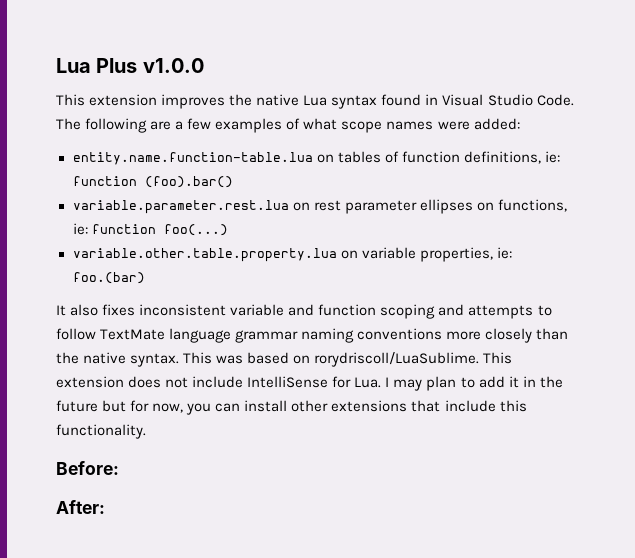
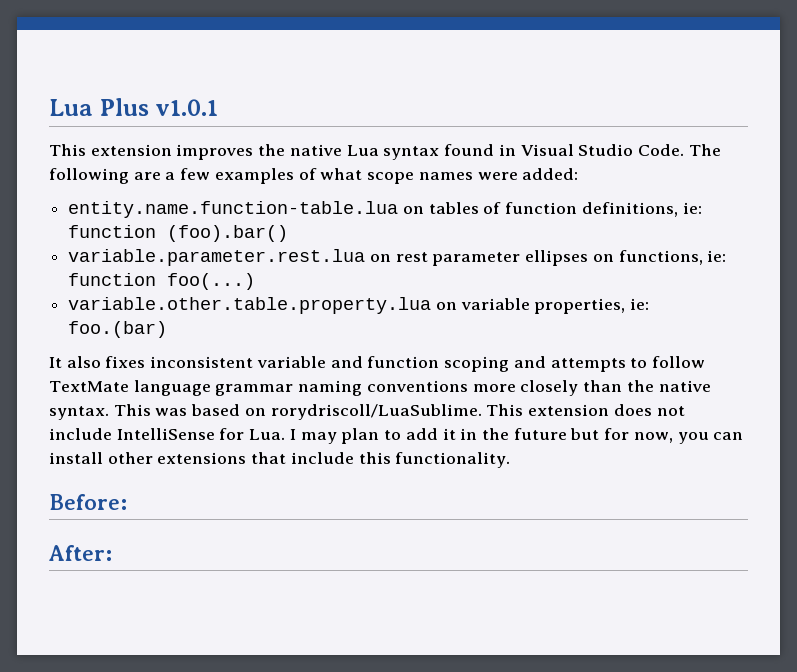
- Lua Plus v1.0.0
+ Lua Plus v1.0.1

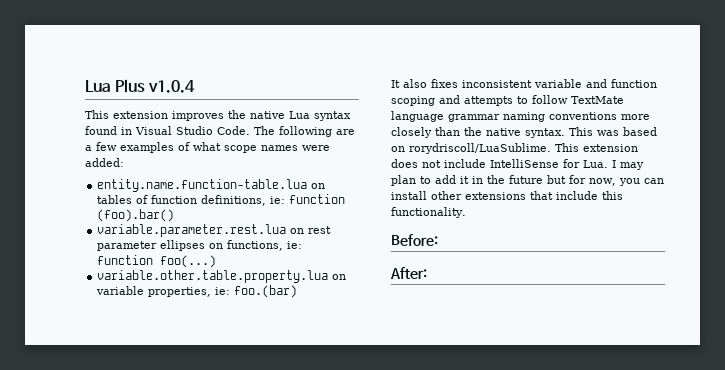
- Lua Plus v1.0.1
+ Lua Plus v1.0.4

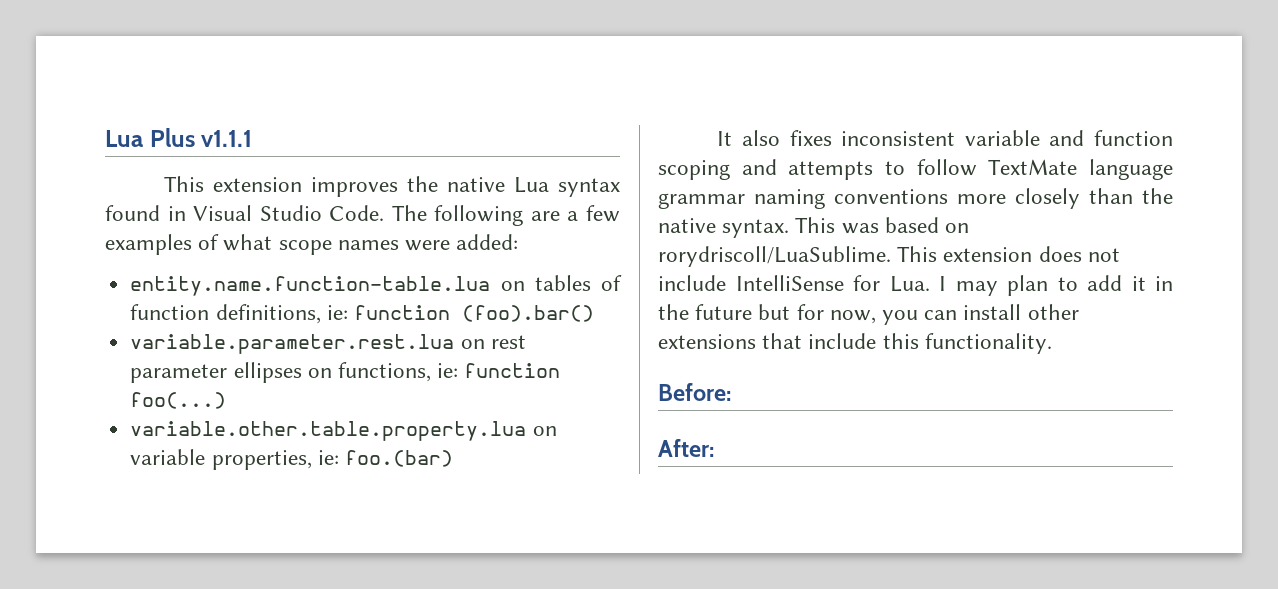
- Lua Plus v1.0.4
+ Lua Plus v1.1.1

